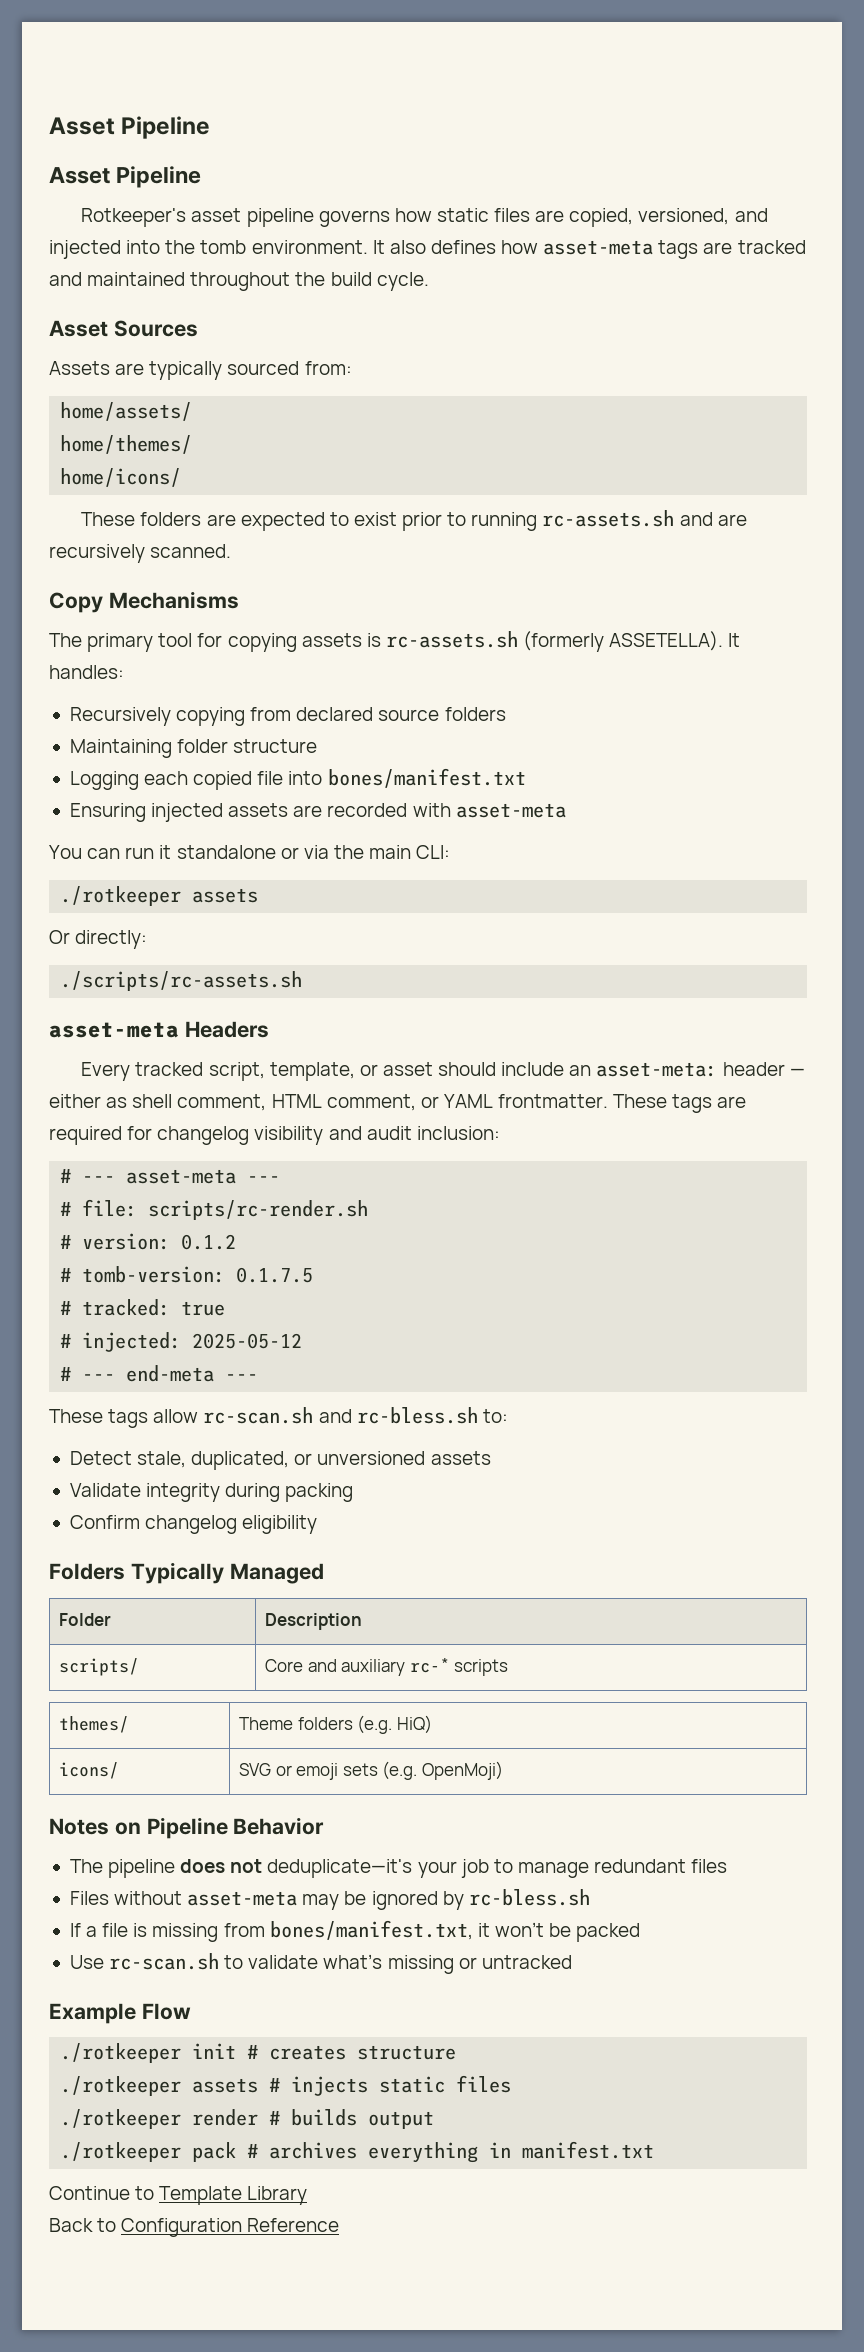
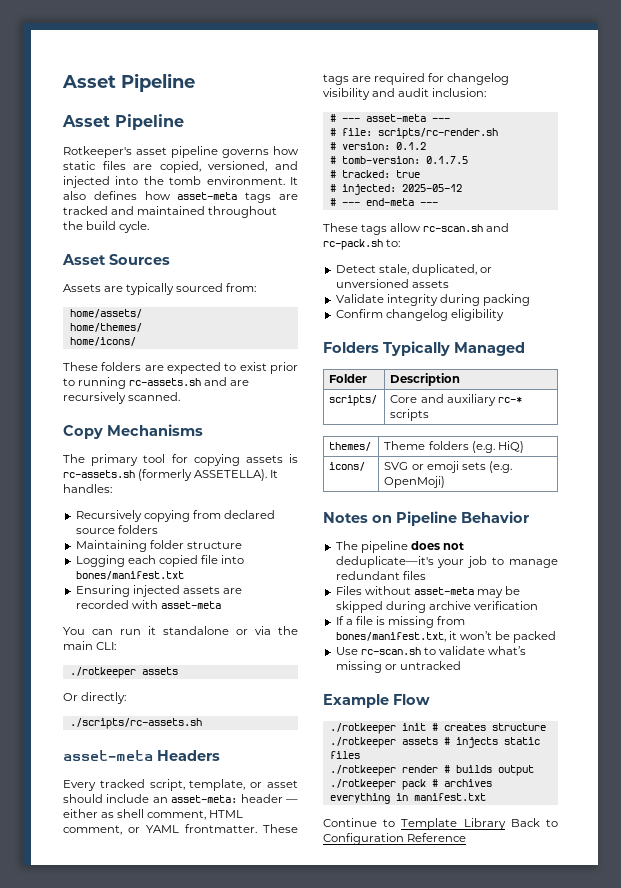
- These tags allow rc-scan.sh and rc-bless.sh to:
+ These tags allow rc-scan.sh and rc-pack.sh to:
- Files without asset-meta may be ignored by rc-bless.sh
+ Files without asset-meta may be skipped during archive verification
- Continue to Template Library
- Back to Configuration Reference
+ Continue to Template Library Back to Configuration Reference

